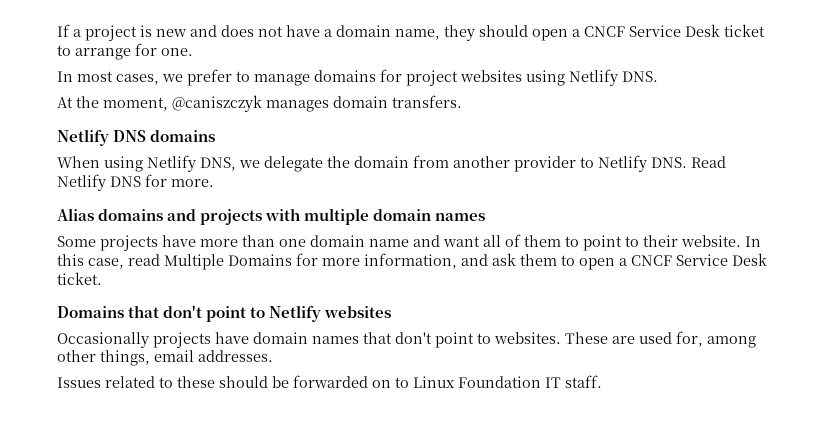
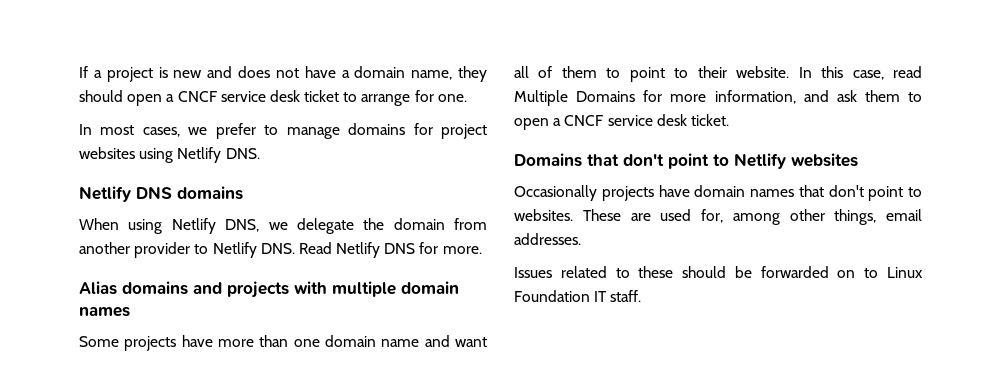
- If a project is new and does not have a domain name, they should open a CNCF Service Desk ticket to arrange for one.
+ If a project is new and does not have a domain name, they should open a CNCF service desk ticket to arrange for one.
- At the moment, @caniszczyk manages domain transfers.
- In this case, read Multiple Domains for more information, and ask them to open a CNCF Service Desk ticket.
+ In this case, read Multiple Domains for more information, and ask them to open a CNCF service desk ticket.

